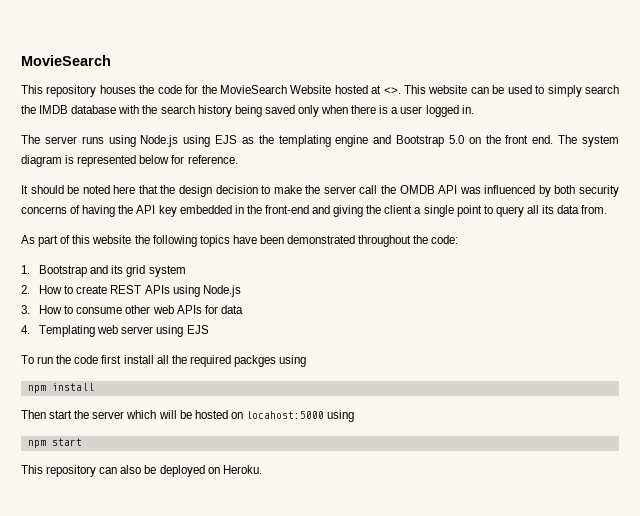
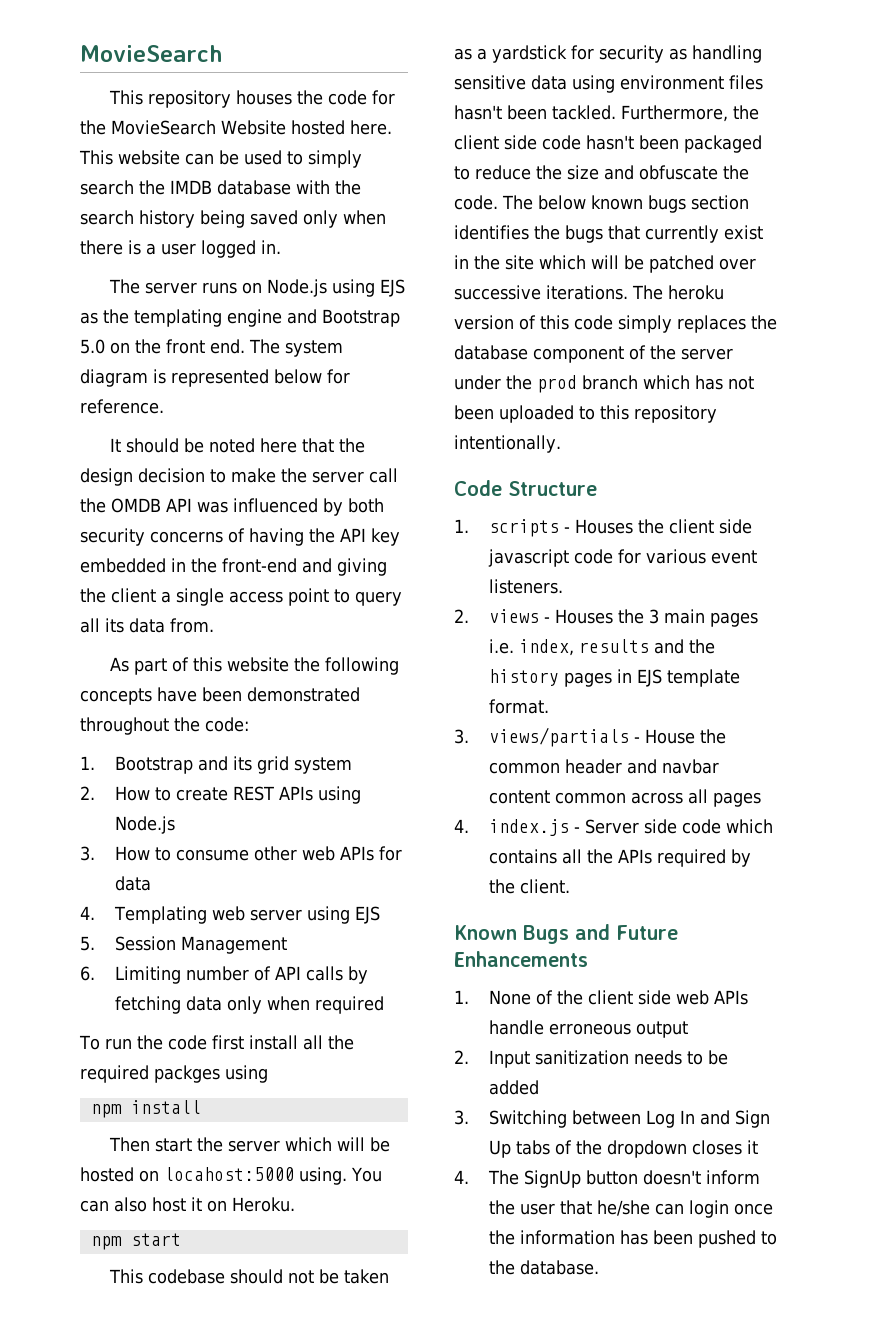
- This repository houses the code for the MovieSearch Website hosted at <>.
+ This repository houses the code for the MovieSearch Website hosted here.
- The server runs using Node.js using EJS as the templating engine and Bootstrap 5.0 on the front end.
+ The server runs on Node.js using EJS as the templating engine and Bootstrap 5.0 on the front end.
- It should be noted here that the design decision to make the server call the OMDB API was influenced by both security concerns of having the API key embedded in the front-end and giving the client a single point to query all its data from.
+ It should be noted here that the design decision to make the server call the OMDB API was influenced by both security concerns of having the API key embedded in the front-end and giving the client a single access point to query all its data from.
- As part of this website the following topics have been demonstrated throughout the code:
+ As part of this website the following concepts have been demonstrated throughout the code:
+ 5. Session Management
+ 6. Limiting number of API calls by fetching data only when required
- Then start the server which will be hosted on locahost:5000 using
+ Then start the server which will be hosted on locahost:5000 using. You can also host it on Heroku.
  npm start
- This repository can also be deployed on Heroku.
+ This codebase should not be taken as a yardstick for security as handling sensitive data using environment files hasn't been tackled. Furthermore, the client side code hasn't been packaged to reduce the size and obfuscate the code. The below known bugs section identifies the bugs that currently exist in the site which will be patched over successive iterations. The heroku version of this code simply replaces the database component of the server under the prod branch which has not been uploaded to this repository intentionally.
+ Code Structure
+ 1. scripts - Houses the client side javascript code for various event listeners.
+ 2. views - Houses the 3 main pages i.e. index, results and the history pages in EJS template format.
+ 3. views/partials - House the common header and navbar content common across all pages
+ 4. index.js - Server side code which contains all the APIs required by the client.
+ Known Bugs and Future Enhancements
+ 1. None of the client side web APIs handle erroneous output
+ 2. Input sanitization needs to be added
+ 3. Switching between Log In and Sign Up tabs of the dropdown closes it
+ 4. The SignUp button doesn't inform the user that he/she can login once the information has been pushed to the database.

